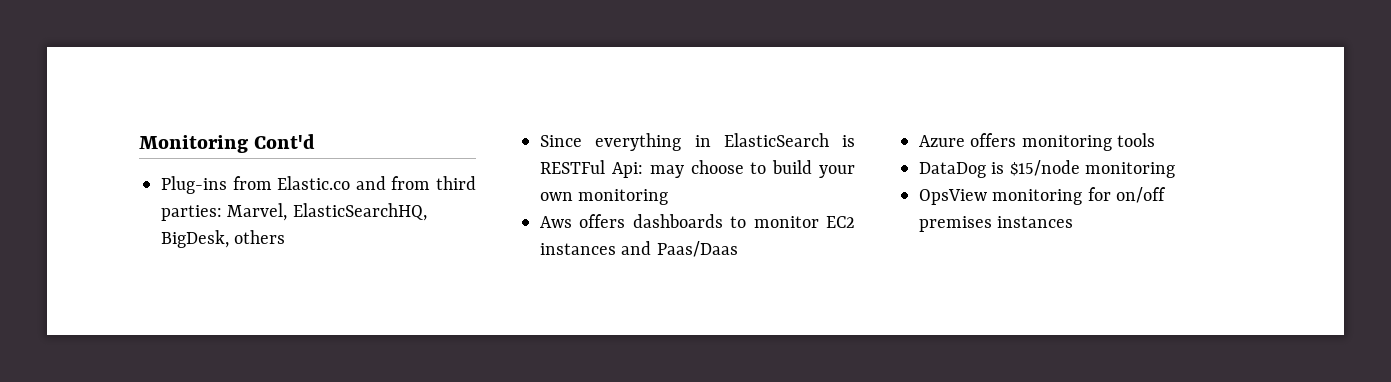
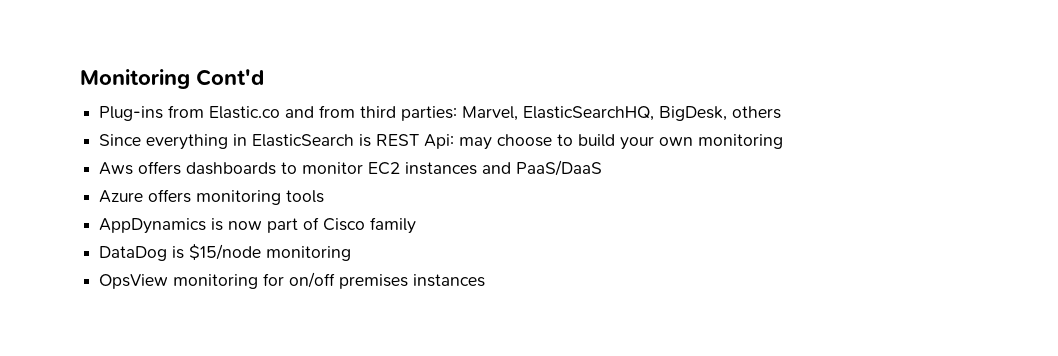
- Since everything in ElasticSearch is RESTFul Api: may choose to build your own monitoring
+ Since everything in ElasticSearch is REST Api: may choose to build your own monitoring
- Aws offers dashboards to monitor EC2 instances and Paas/Daas
+ Aws offers dashboards to monitor EC2 instances and PaaS/DaaS
+ AppDynamics is now part of Cisco family

